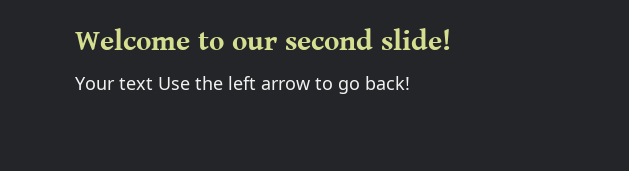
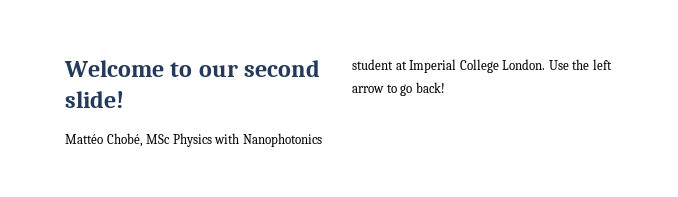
- Your text Use the left arrow to go back!
+ Mattéo Chobé, MSc Physics with Nanophotonics student at Imperial College London. Use the left arrow to go back!

